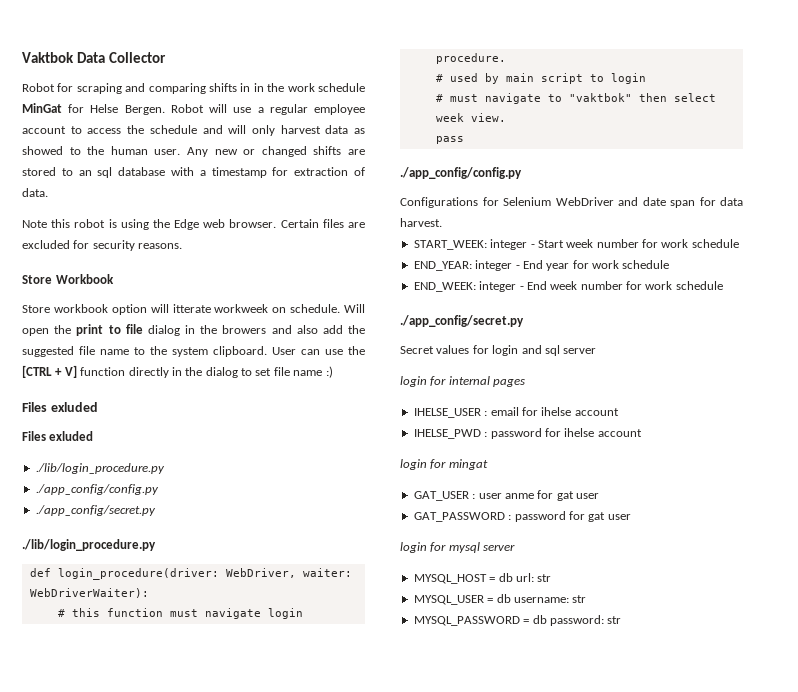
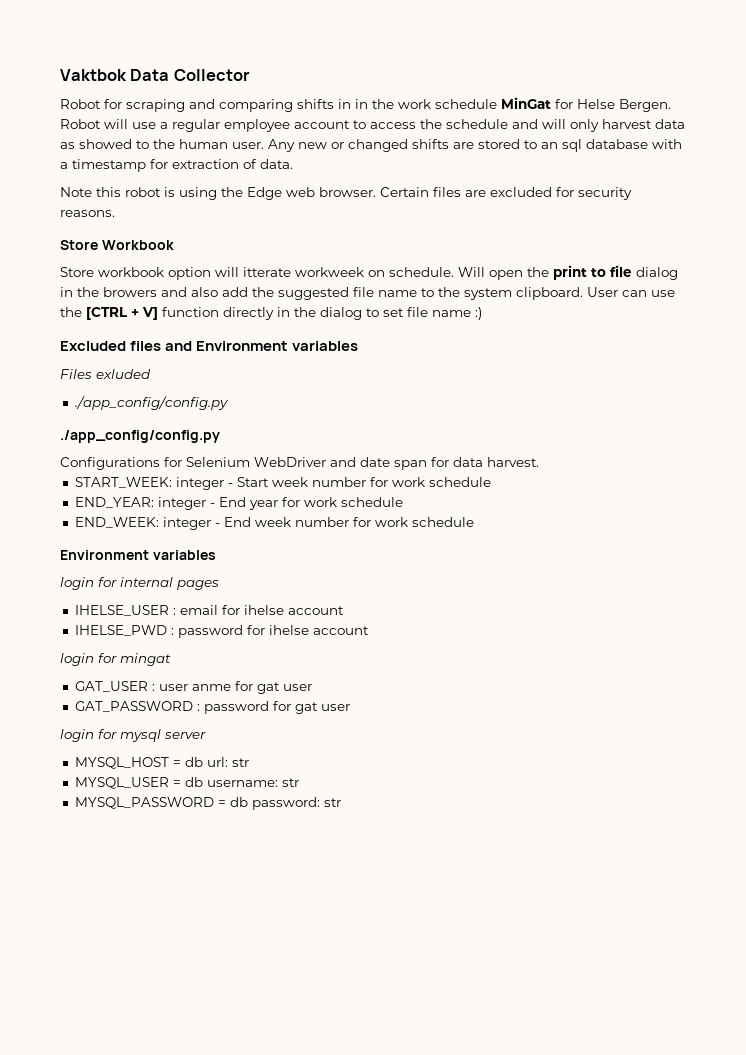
  User can use the [CTRL + V] function directly in the dialog to set file name :)
+ Excluded files and Environment variables
  Files exluded
- Files exluded
- ./lib/login_procedure.py
  ./app_config/config.py
- ./app_config/secret.py
- ./lib/login_procedure.py
- def login_procedure(driver: WebDriver, waiter: WebDriverWaiter):
- # this function must navigate login procedure.
- # used by main script to login
- # must navigate to "vaktbok" then select week view.
- pass
  END_WEEK: integer - End week number for work schedule
- ./app_config/secret.py
- Secret values for login and sql server
+ Environment variables

